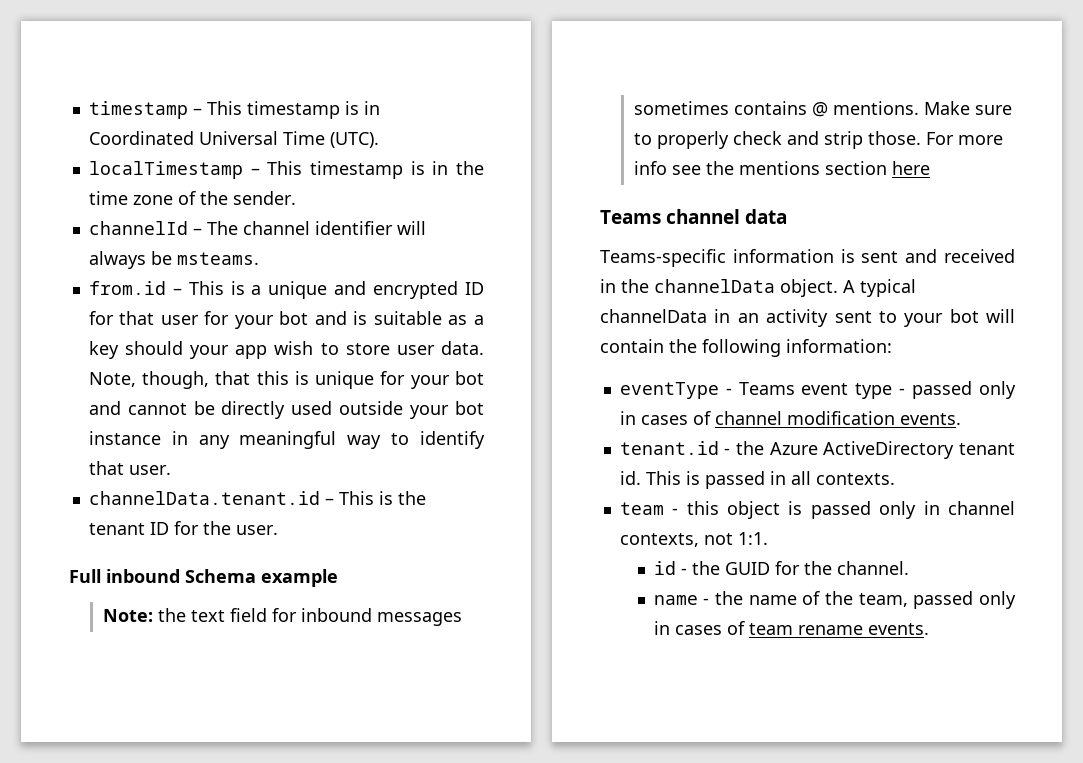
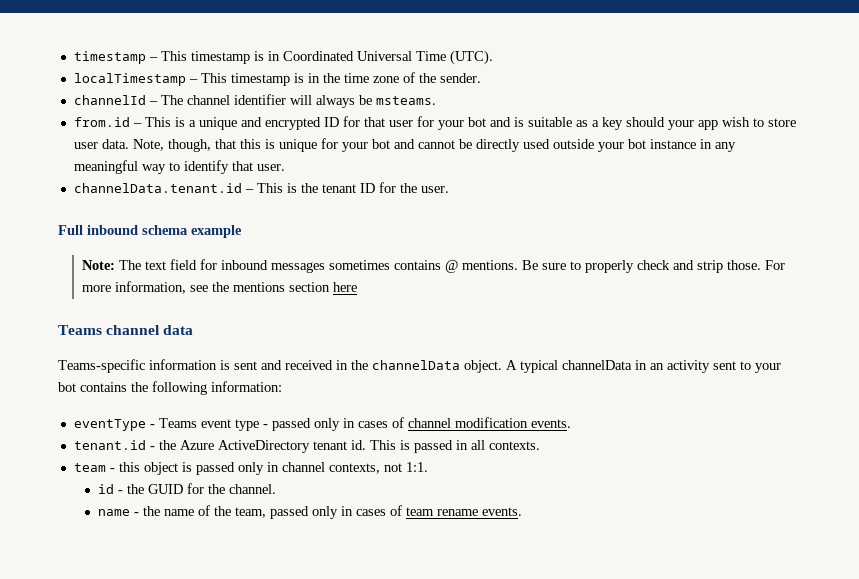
- Full inbound Schema example
+ Full inbound schema example
- Note: the text field for inbound messages sometimes contains @ mentions.
+ Note: The text field for inbound messages sometimes contains @ mentions.
- Make sure to properly check and strip those.
+ Be sure to properly check and strip those.
- For more info see the mentions section here
+ For more information, see the mentions section here
- A typical channelData in an activity sent to your bot will contain the following information:
+ A typical channelData in an activity sent to your bot contains the following information:

